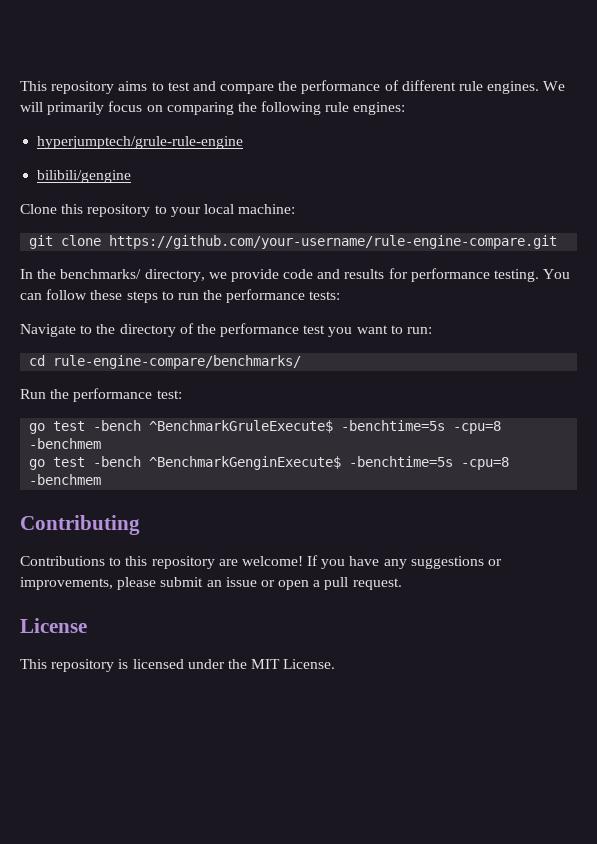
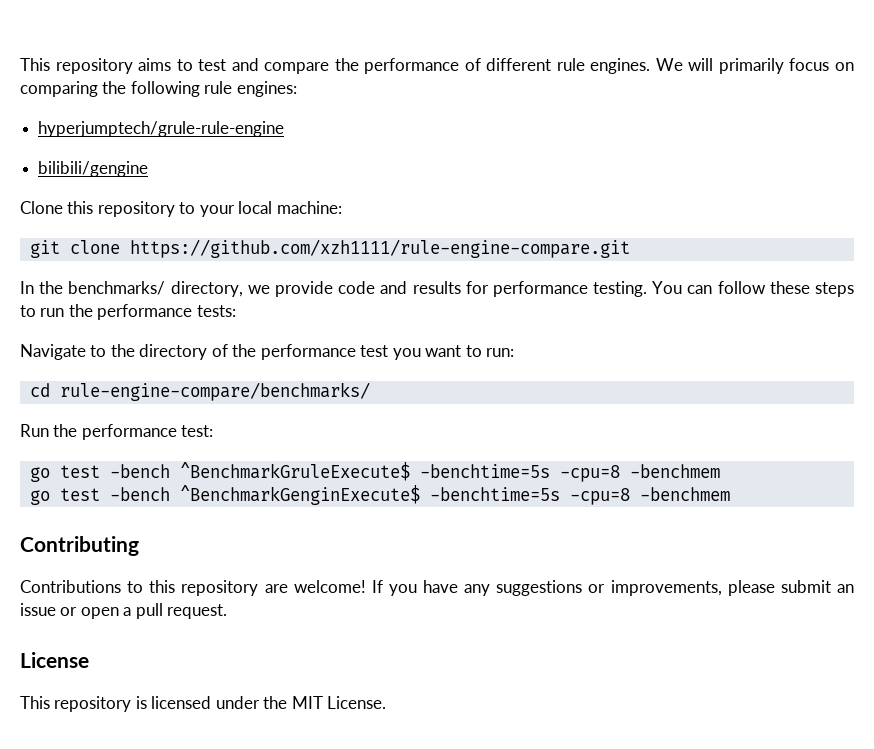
- git clone https://github.com/your-username/rule-engine-compare.git
+ git clone https://github.com/xzh1111/rule-engine-compare.git

